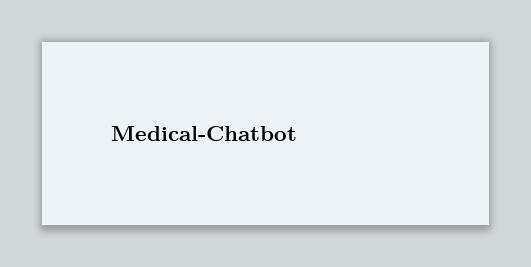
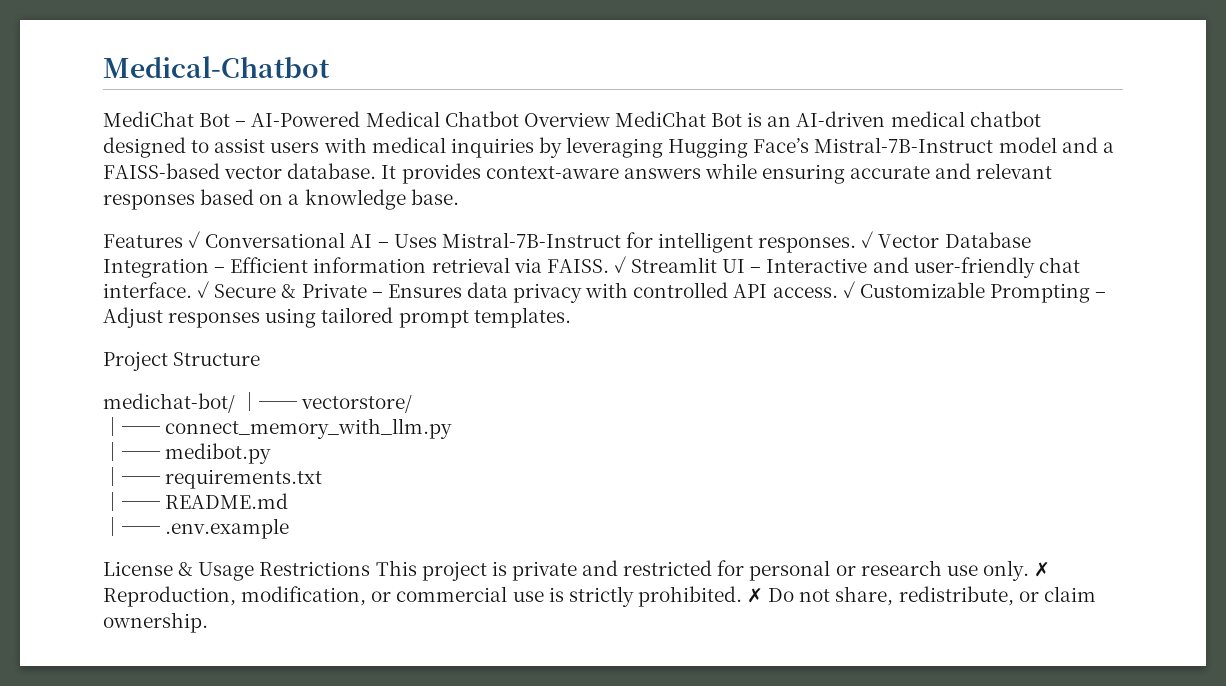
+ MediChat Bot – AI-Powered Medical Chatbot Overview MediChat Bot is an AI-driven medical chatbot designed to assist users with medical inquiries by leveraging Hugging Face’s Mistral-7B-Instruct model and a FAISS-based vector database. It provides context-aware answers while ensuring accurate and relevant responses based on a knowledge base.
+ Features ✓ Conversational AI – Uses Mistral-7B-Instruct for intelligent responses. ✓ Vector Database Integration – Efficient information retrieval via FAISS. ✓ Streamlit UI – Interactive and user-friendly chat interface. ✓ Secure & Private – Ensures data privacy with controlled API access. ✓ Customizable Prompting – Adjust responses using tailored prompt templates.
+ Project Structure
+ medichat-bot/ │── vectorstore/
+ │── connect_memory_with_llm.py
+ │── medibot.py
+ │── requirements.txt
+ │── README.md
+ │── .env.example
+ License & Usage Restrictions This project is private and restricted for personal or research use only. ✗ Reproduction, modification, or commercial use is strictly prohibited. ✗ Do not share, redistribute, or claim ownership.

